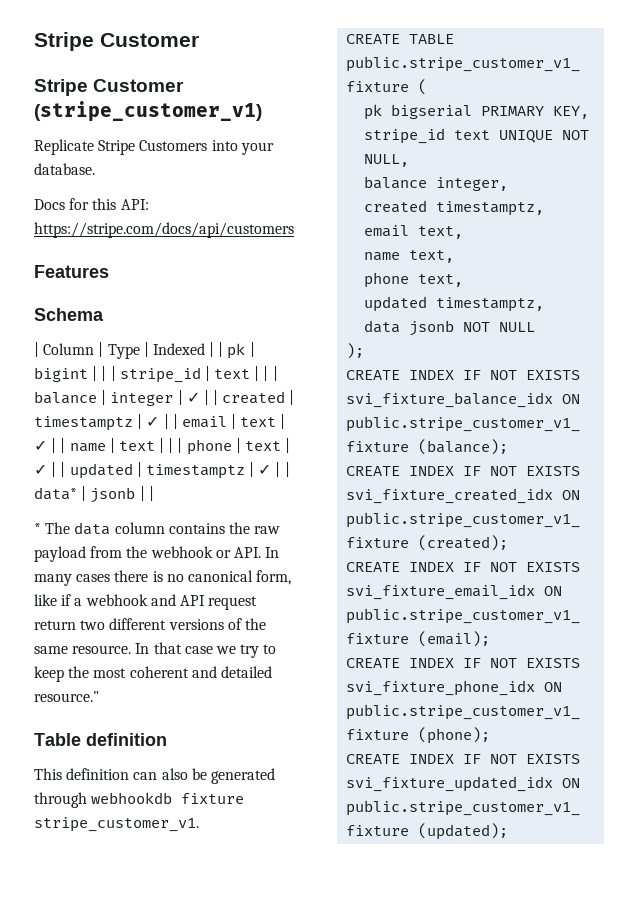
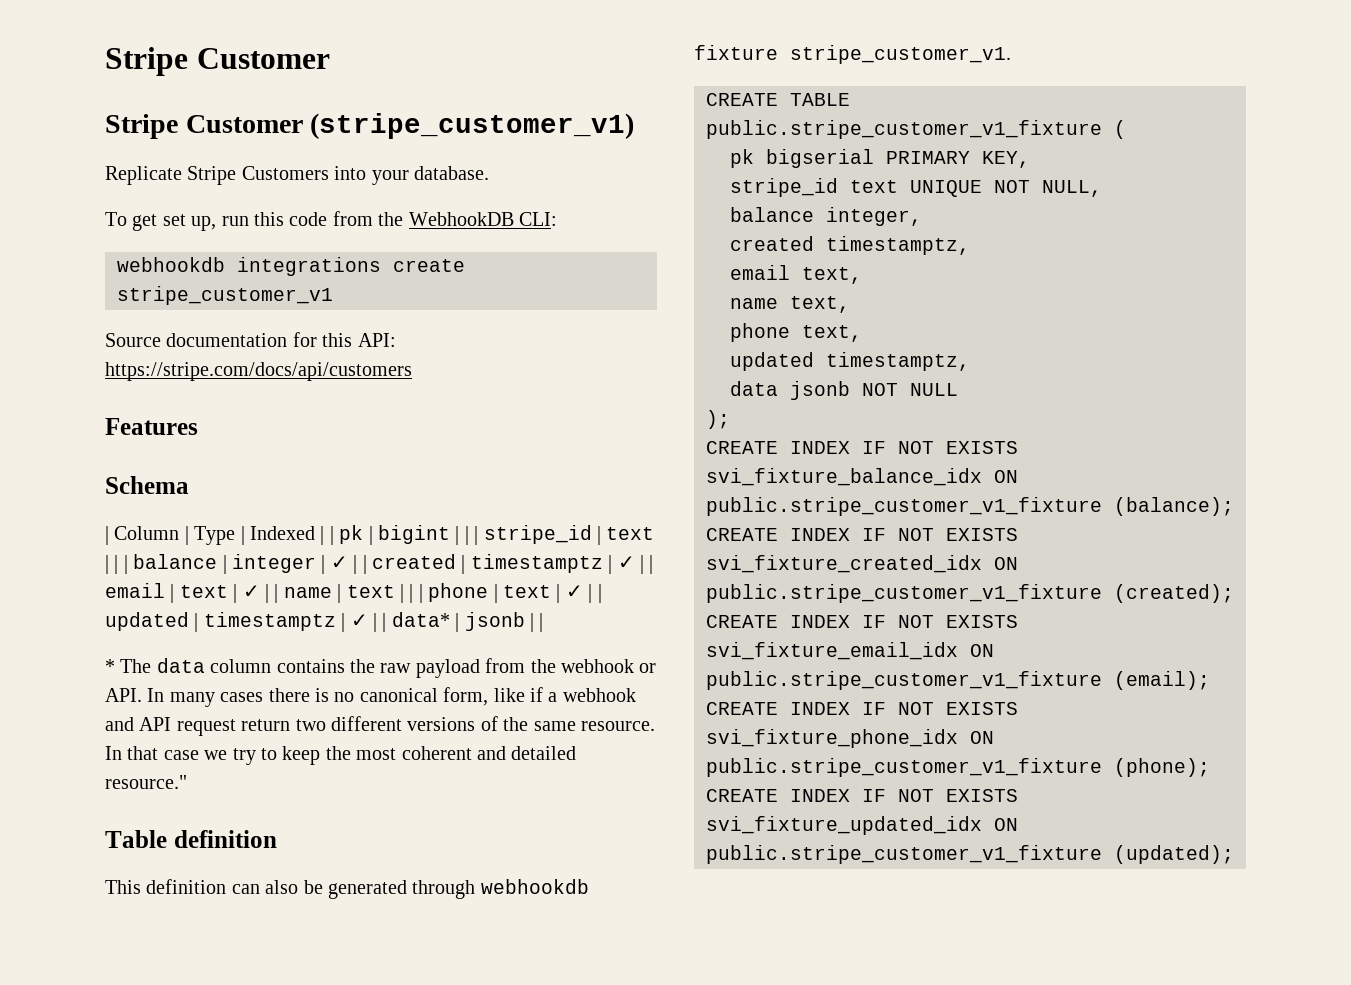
- Docs for this API: https://stripe.com/docs/api/customers
+ To get set up, run this code from the WebhookDB CLI:
+ webhookdb integrations create stripe_customer_v1
+ Source documentation for this API: https://stripe.com/docs/api/customers

